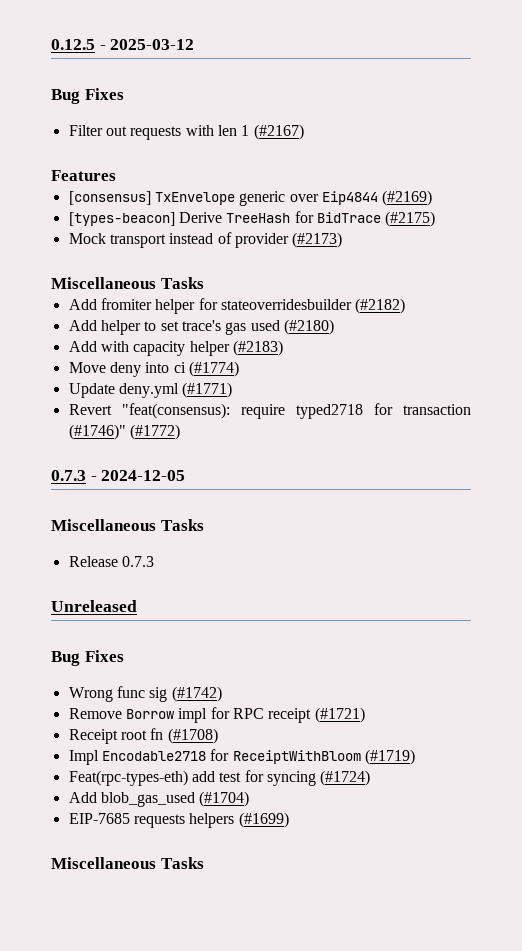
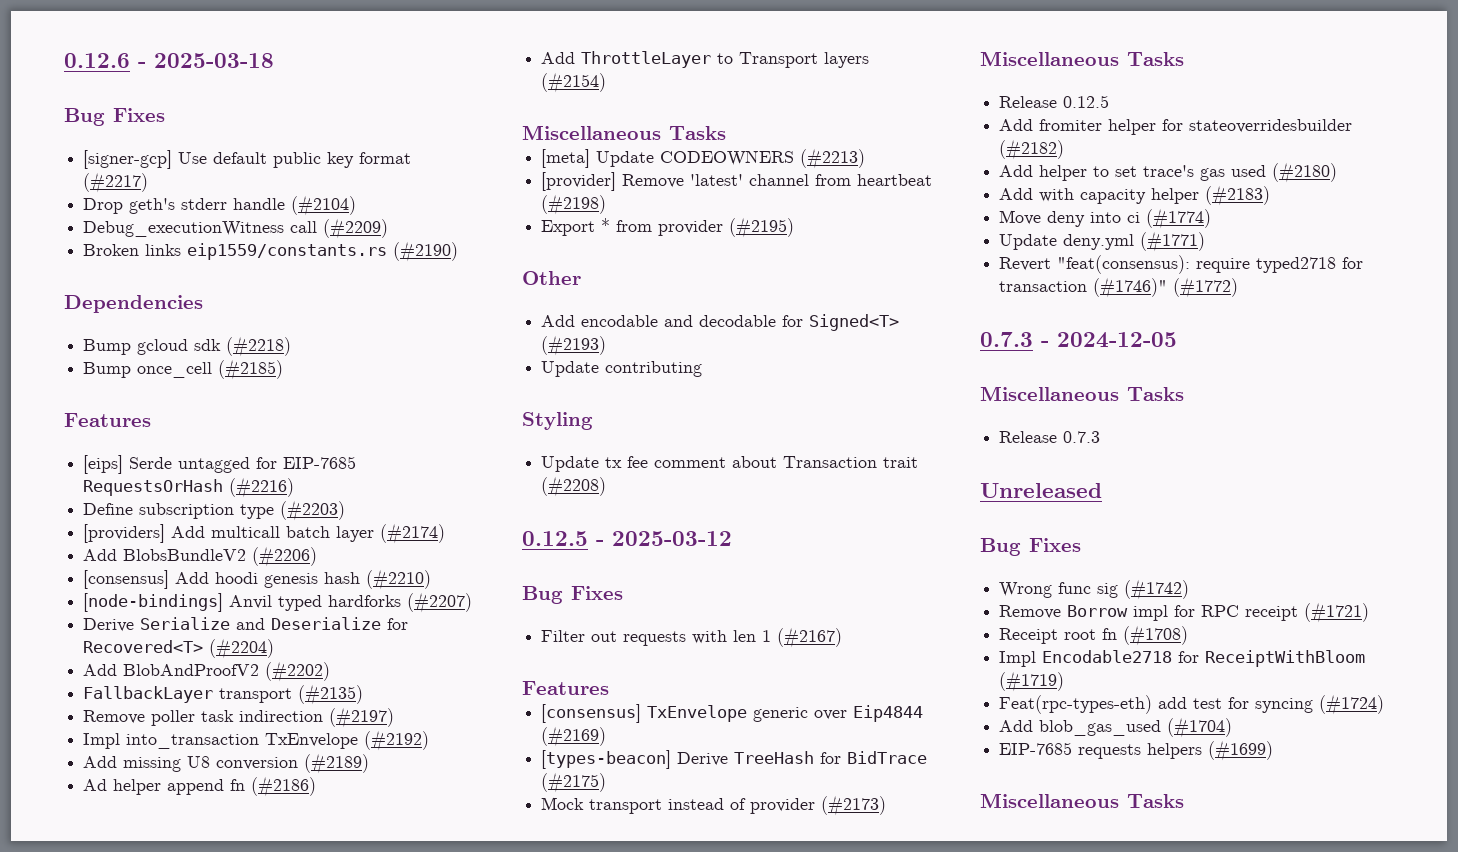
+ 0.12.6 - 2025-03-18
+ Bug Fixes
+ [signer-gcp] Use default public key format (#2217)
+ Drop geth's stderr handle (#2104)
+ Debug_executionWitness call (#2209)
+ Broken links eip1559/constants.rs (#2190)
+ Dependencies
+ Bump gcloud sdk (#2218)
+ Bump once_cell (#2185)
+ Features
+ [eips] Serde untagged for EIP-7685 RequestsOrHash (#2216)
+ Define subscription type (#2203)
+ [providers] Add multicall batch layer (#2174)
+ Add BlobsBundleV2 (#2206)
+ [consensus] Add hoodi genesis hash (#2210)
+ [node-bindings] Anvil typed hardforks (#2207)
+ Derive Serialize and Deserialize for Recovered<T> (#2204)
+ Add BlobAndProofV2 (#2202)
+ FallbackLayer transport (#2135)
+ Remove poller task indirection (#2197)
+ Impl into_transaction TxEnvelope (#2192)
+ Add missing U8 conversion (#2189)
+ Ad helper append fn (#2186)
+ Add ThrottleLayer to Transport layers (#2154)
+ Miscellaneous Tasks
+ [meta] Update CODEOWNERS (#2213)
+ [provider] Remove 'latest' channel from heartbeat (#2198)
+ Export * from provider (#2195)
+ Other
+ Add encodable and decodable for Signed<T> (#2193)
+ Update contributing
+ Styling
+ Update tx fee comment about Transaction trait (#2208)
+ Release 0.12.5

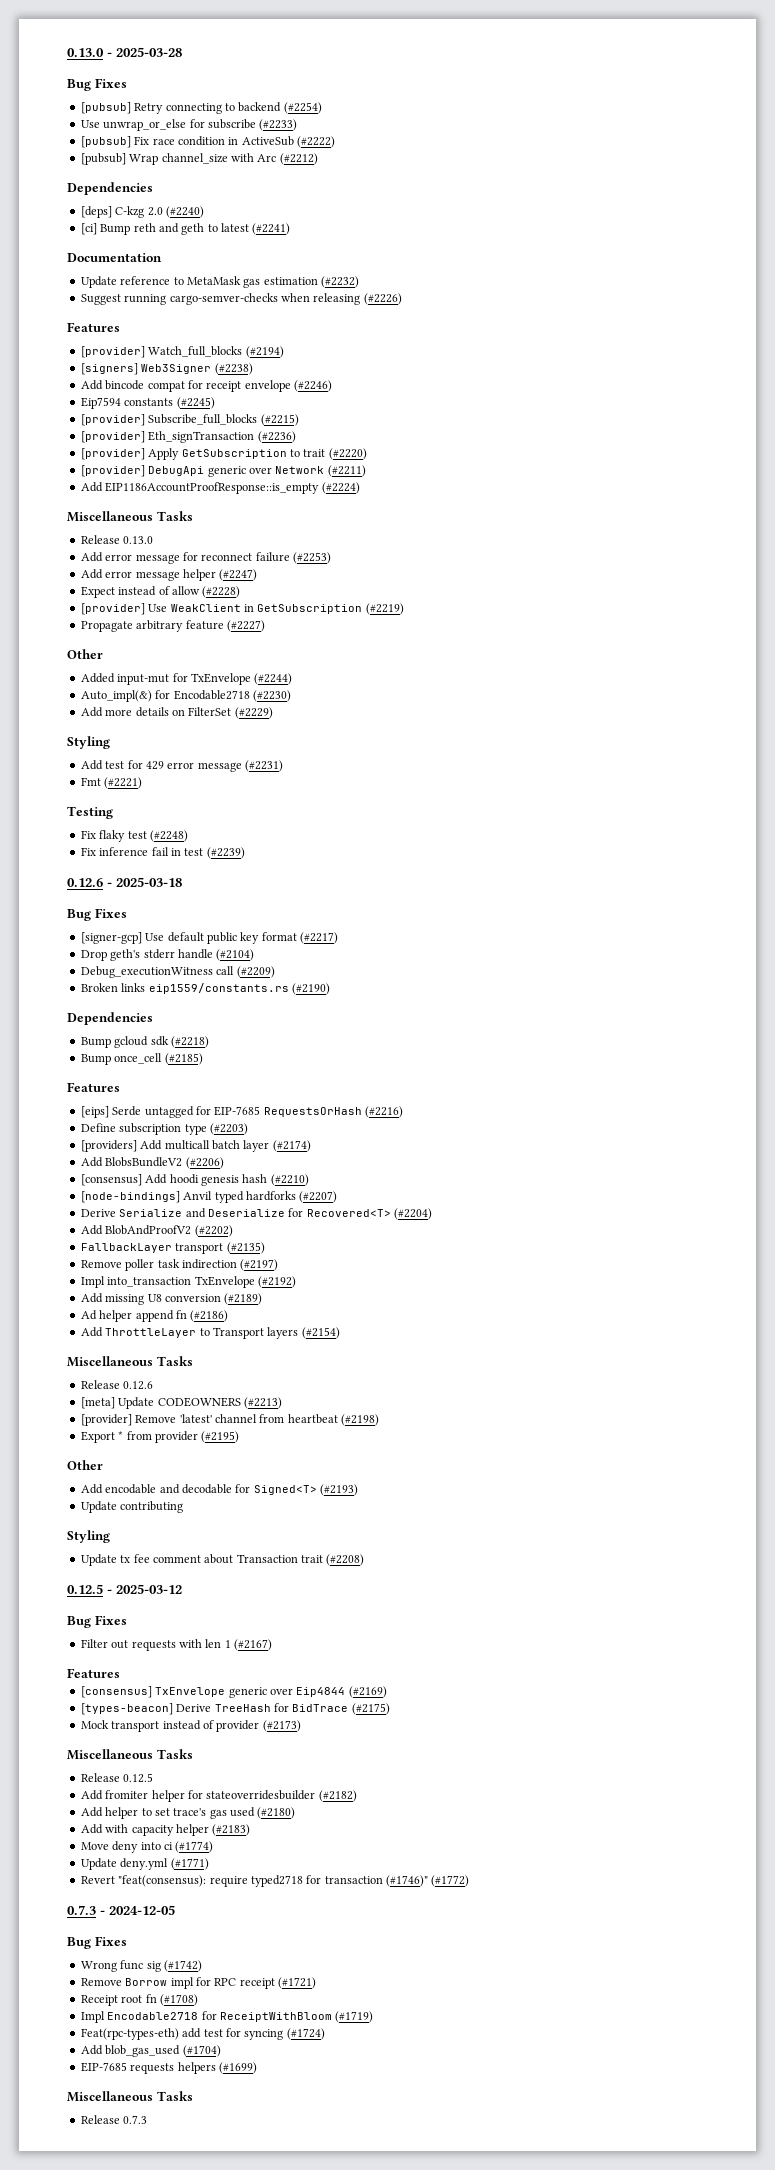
+ 0.13.0 - 2025-03-28
+ Bug Fixes
+ [pubsub] Retry connecting to backend (#2254)
+ Use unwrap_or_else for subscribe (#2233)
+ [pubsub] Fix race condition in ActiveSub (#2222)
+ [pubsub] Wrap channel_size with Arc (#2212)
+ Dependencies
+ [deps] C-kzg 2.0 (#2240)
+ [ci] Bump reth and geth to latest (#2241)
+ Documentation
+ Update reference to MetaMask gas estimation (#2232)
+ Suggest running cargo-semver-checks when releasing (#2226)
+ Features
+ [provider] Watch_full_blocks (#2194)
+ [signers] Web3Signer (#2238)
+ Add bincode compat for receipt envelope (#2246)
+ Eip7594 constants (#2245)
+ [provider] Subscribe_full_blocks (#2215)
+ [provider] Eth_signTransaction (#2236)
+ [provider] Apply GetSubscription to trait (#2220)
+ [provider] DebugApi generic over Network (#2211)
+ Add EIP1186AccountProofResponse::is_empty (#2224)
+ Miscellaneous Tasks
+ Release 0.13.0
+ Add error message for reconnect failure (#2253)
+ Add error message helper (#2247)
+ Expect instead of allow (#2228)
+ [provider] Use WeakClient in GetSubscription (#2219)
+ Propagate arbitrary feature (#2227)
+ Other
+ Added input-mut for TxEnvelope (#2244)
+ Auto_impl(&) for Encodable2718 (#2230)
+ Add more details on FilterSet (#2229)
+ Styling
+ Add test for 429 error message (#2231)
+ Fmt (#2221)
+ Testing
+ Fix flaky test (#2248)
+ Fix inference fail in test (#2239)
+ Release 0.12.6
  0.7.3 - 2024-12-05
- Miscellaneous Tasks
- Release 0.7.3
- Unreleased
+ Release 0.7.3

